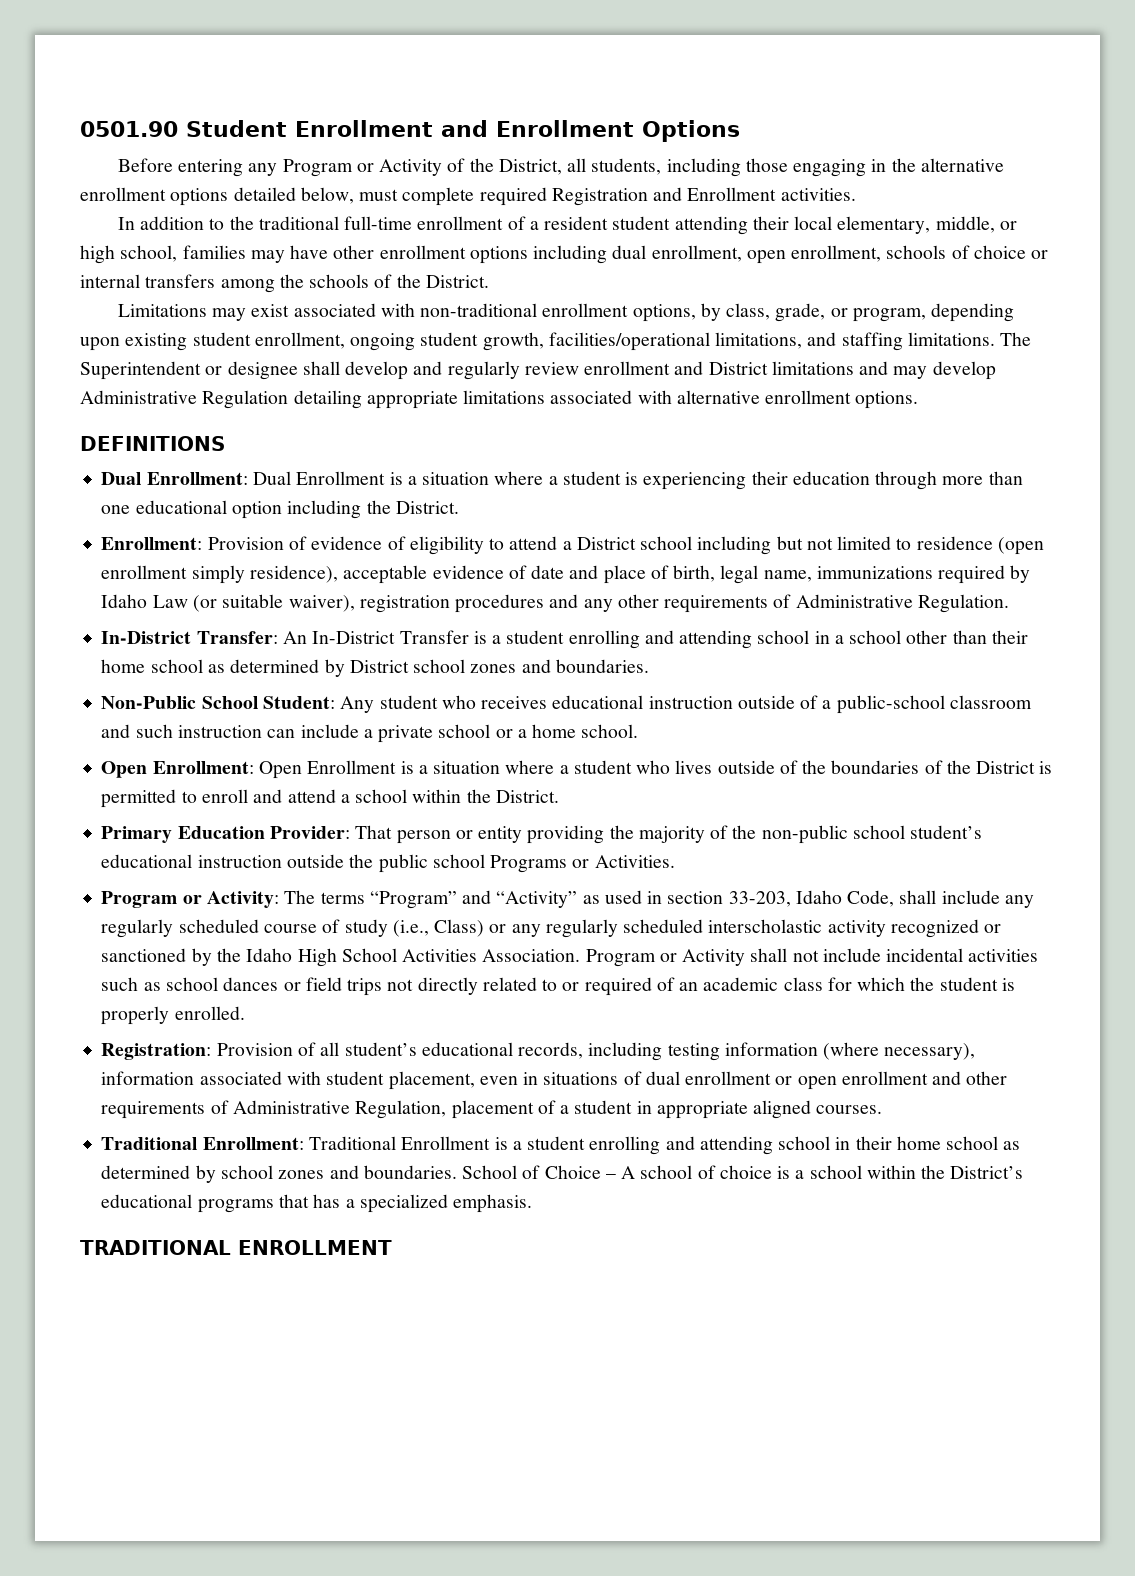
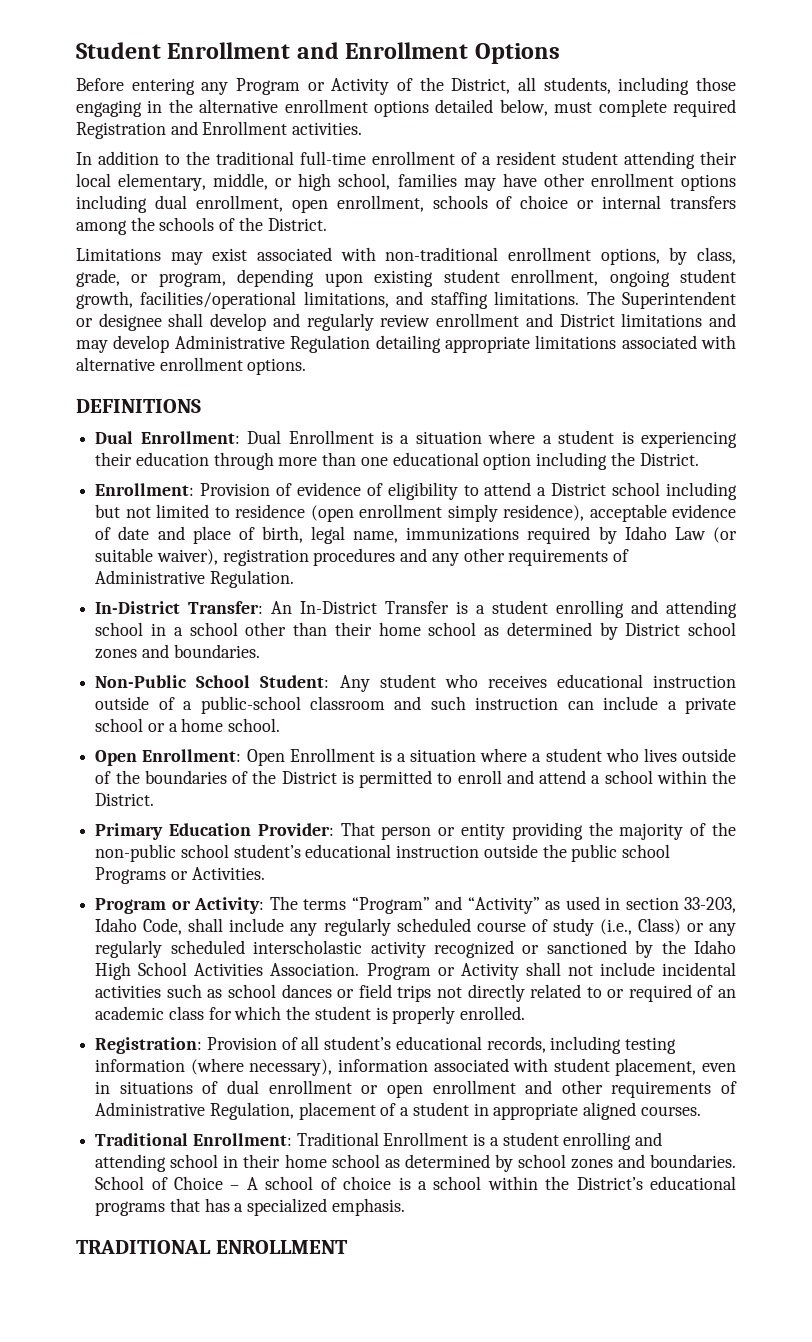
- 0501.90 Student Enrollment and Enrollment Options
+ Student Enrollment and Enrollment Options

